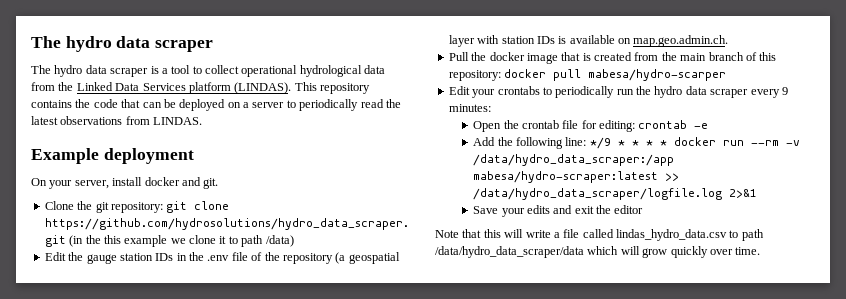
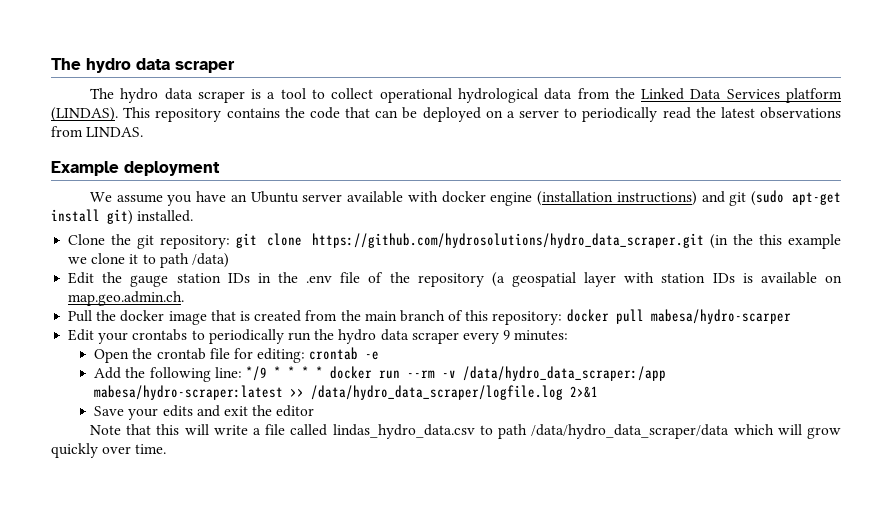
- On your server, install docker and git.
+ We assume you have an Ubuntu server available with docker engine (installation instructions) and git (sudo apt-get install git) installed.

